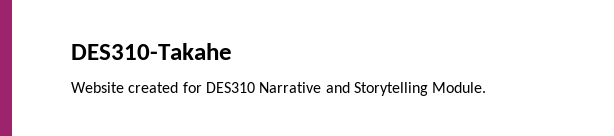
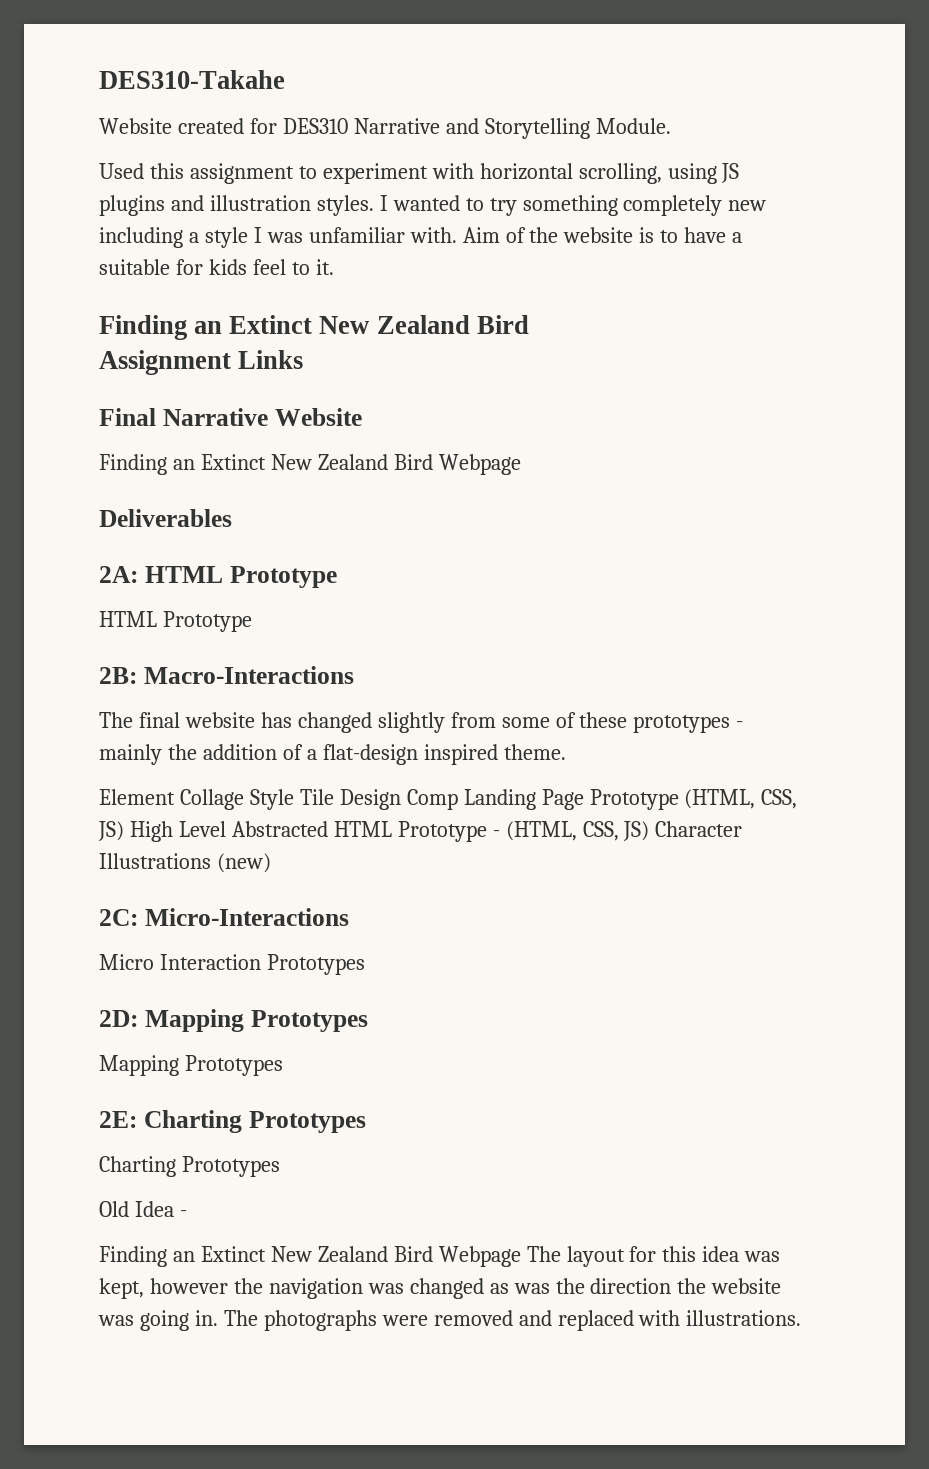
+ Used this assignment to experiment with horizontal scrolling, using JS plugins and illustration styles. I wanted to try something completely new including a style I was unfamiliar with. Aim of the website is to have a suitable for kids feel to it.
+ Finding an Extinct New Zealand Bird
+ Assignment Links
+ Final Narrative Website
+ Finding an Extinct New Zealand Bird Webpage
+ Deliverables
+ 2A: HTML Prototype
+ HTML Prototype
+ 2B: Macro-Interactions
+ The final website has changed slightly from some of these prototypes - mainly the addition of a flat-design inspired theme.
+ Element Collage Style Tile Design Comp Landing Page Prototype (HTML, CSS, JS) High Level Abstracted HTML Prototype - (HTML, CSS, JS) Character Illustrations (new)
+ 2C: Micro-Interactions
+ Micro Interaction Prototypes
+ 2D: Mapping Prototypes
+ Mapping Prototypes
+ 2E: Charting Prototypes
+ Charting Prototypes
+ Old Idea -
+ Finding an Extinct New Zealand Bird Webpage The layout for this idea was kept, however the navigation was changed as was the direction the website was going in. The photographs were removed and replaced with illustrations.

